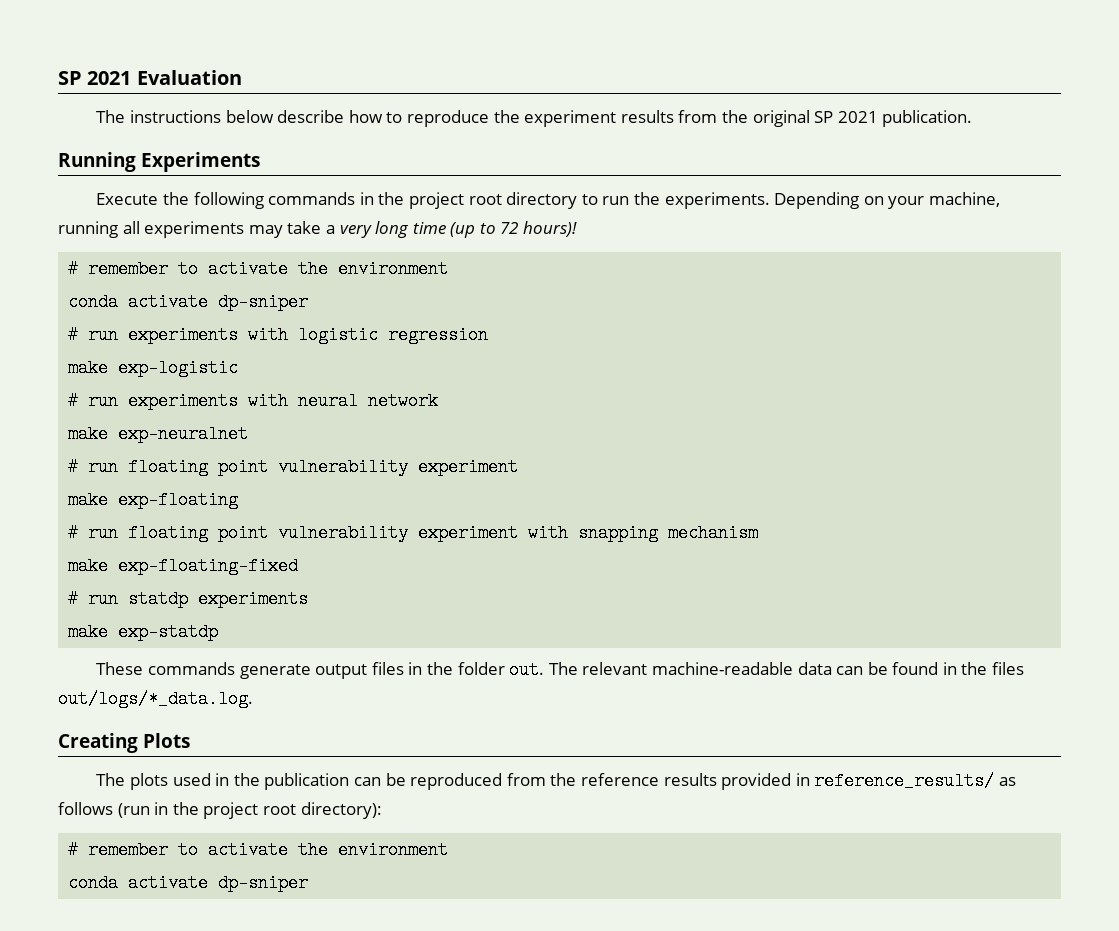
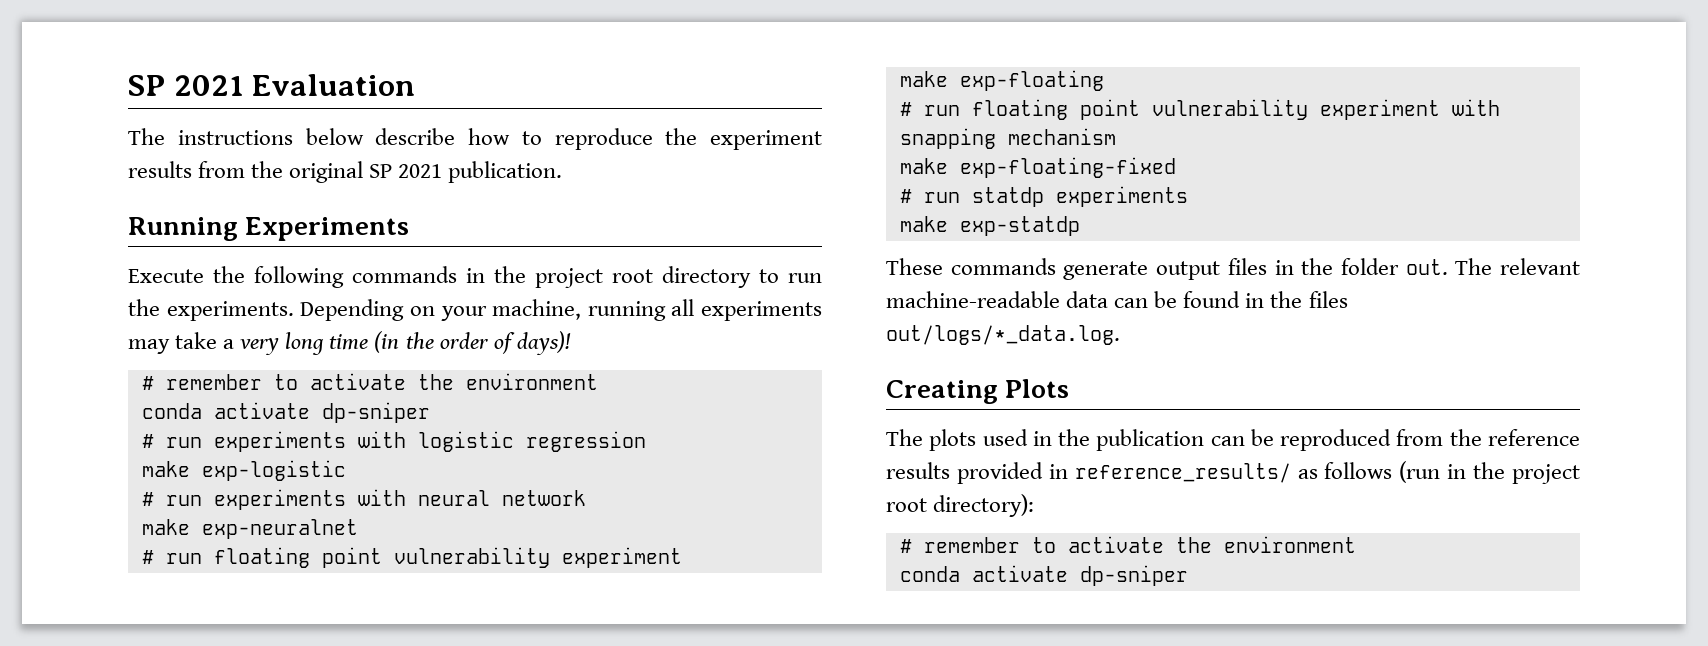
- Depending on your machine, running all experiments may take a very long time (up to 72 hours)!
+ Depending on your machine, running all experiments may take a very long time (in the order of days)!

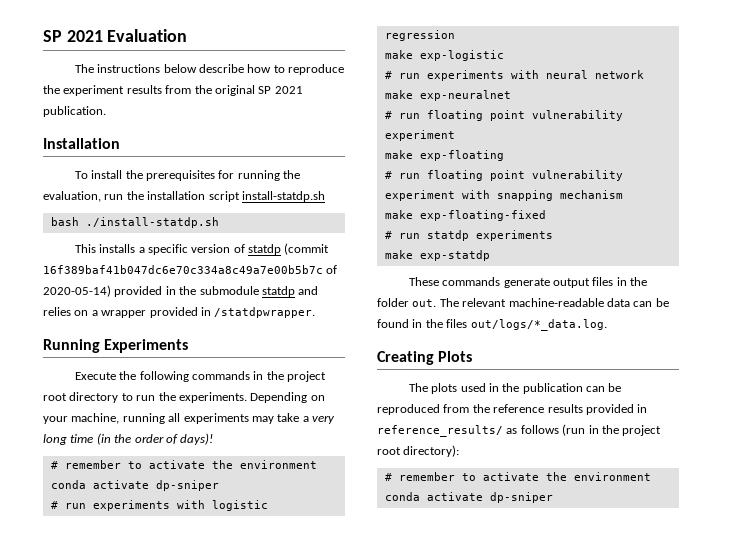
+ Installation
+ To install the prerequisites for running the evaluation, run the installation script install-statdp.sh
+ bash ./install-statdp.sh
+ This installs a specific version of statdp (commit 16f389baf41b047dc6e70c334a8c49a7e00b5b7c of 2020-05-14) provided in the submodule statdp and relies on a wrapper provided in /statdpwrapper.

